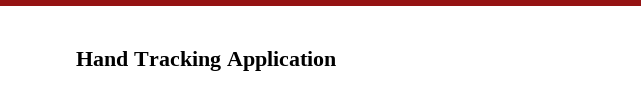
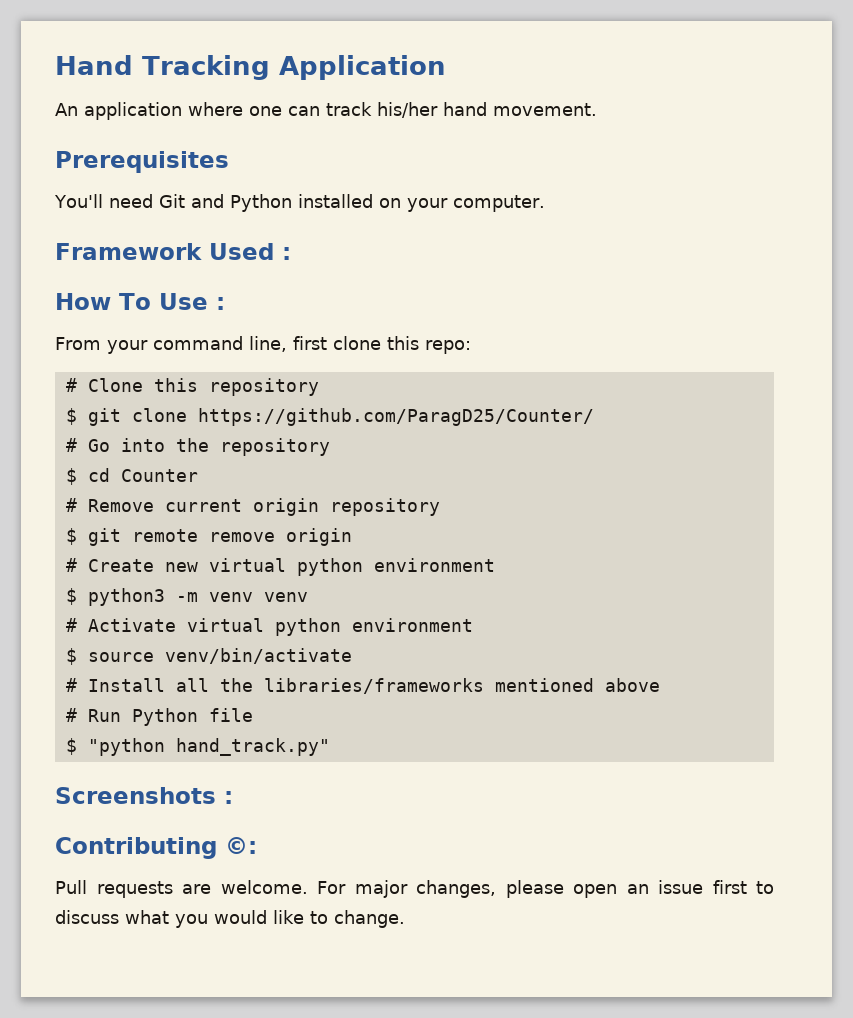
+ An application where one can track his/her hand movement.
+ Prerequisites
+ You'll need Git and Python installed on your computer.
+ Framework Used :
+ How To Use :
+ From your command line, first clone this repo:
+ # Clone this repository
+ $ git clone https://github.com/ParagD25/Counter/
+ # Go into the repository
+ $ cd Counter
+ # Remove current origin repository
+ $ git remote remove origin
+ # Create new virtual python environment
+ $ python3 -m venv venv
+ # Activate virtual python environment
+ $ source venv/bin/activate
+ # Install all the libraries/frameworks mentioned above
+ # Run Python file
+ $ "python hand_track.py"
+ Screenshots :
+ Contributing ©:
+ Pull requests are welcome. For major changes, please open an issue first to discuss what you would like to change.

